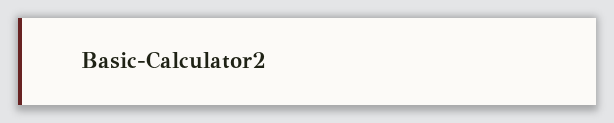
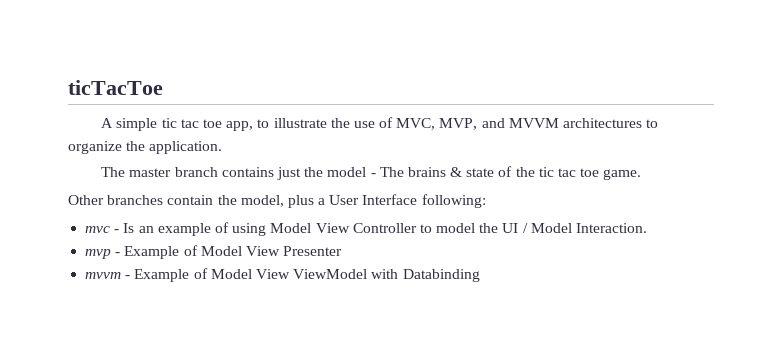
- Basic-Calculator2
+ ticTacToe
+ A simple tic tac toe app, to illustrate the use of MVC, MVP, and MVVM architectures to organize the application.
+ The master branch contains just the model - The brains & state of the tic tac toe game.
+ Other branches contain the model, plus a User Interface following:
+ mvc - Is an example of using Model View Controller to model the UI / Model Interaction.
+ mvp - Example of Model View Presenter
+ mvvm - Example of Model View ViewModel with Databinding

